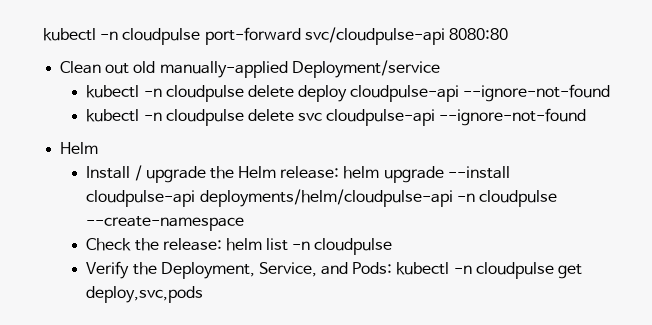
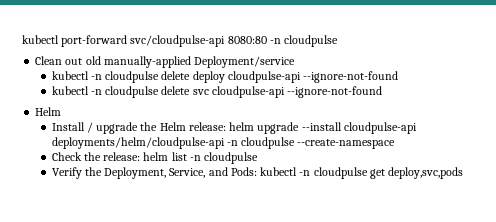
- kubectl -n cloudpulse port-forward svc/cloudpulse-api 8080:80
+ kubectl port-forward svc/cloudpulse-api 8080:80 -n cloudpulse

